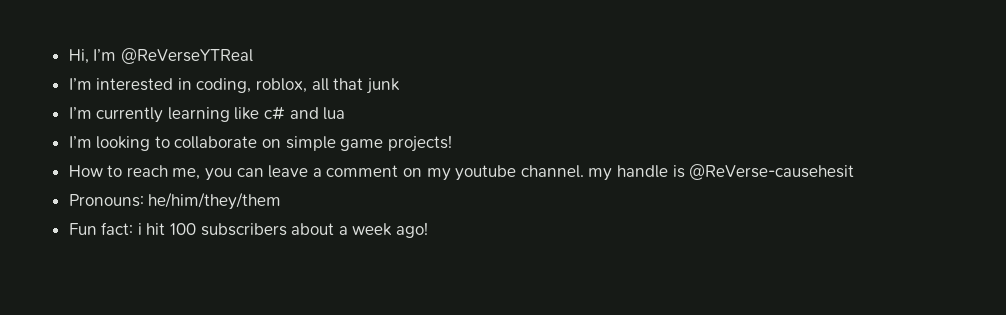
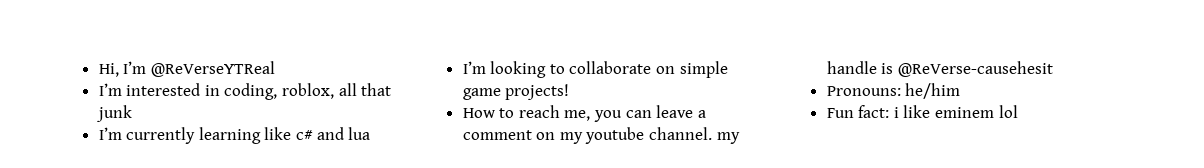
- Pronouns: he/him/they/them
+ Pronouns: he/him
- Fun fact: i hit 100 subscribers about a week ago!
+ Fun fact: i like eminem lol

